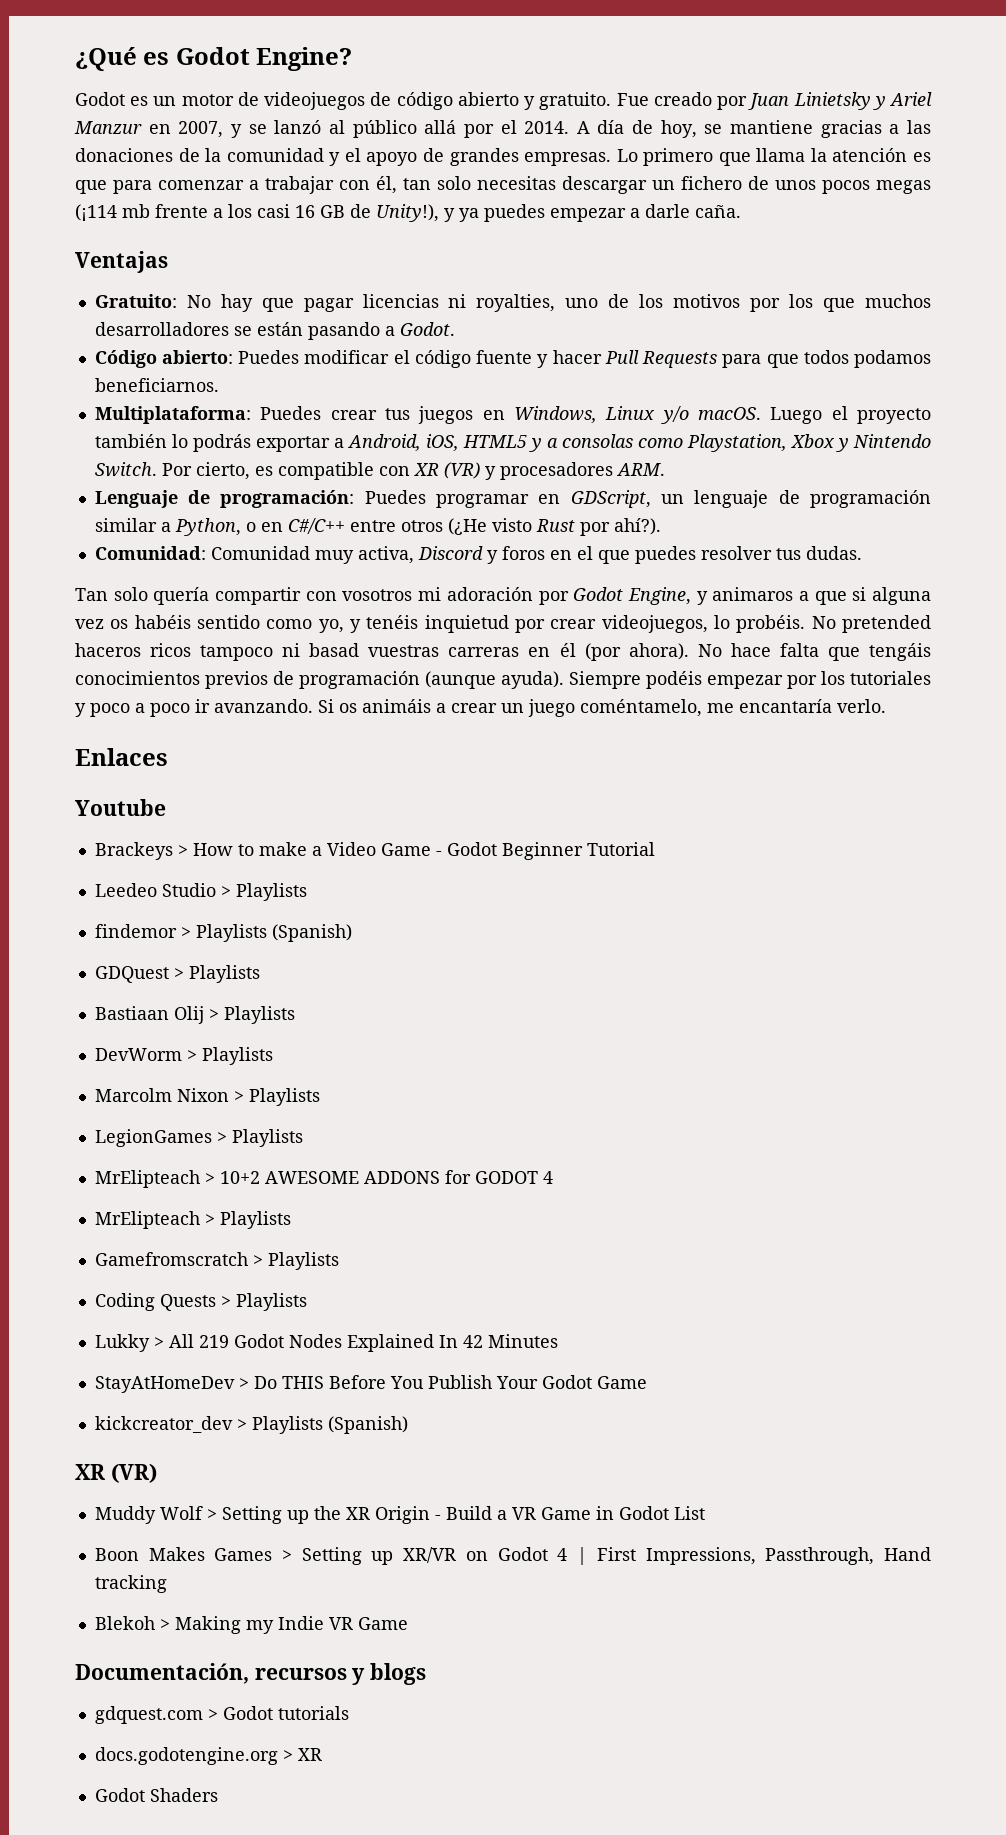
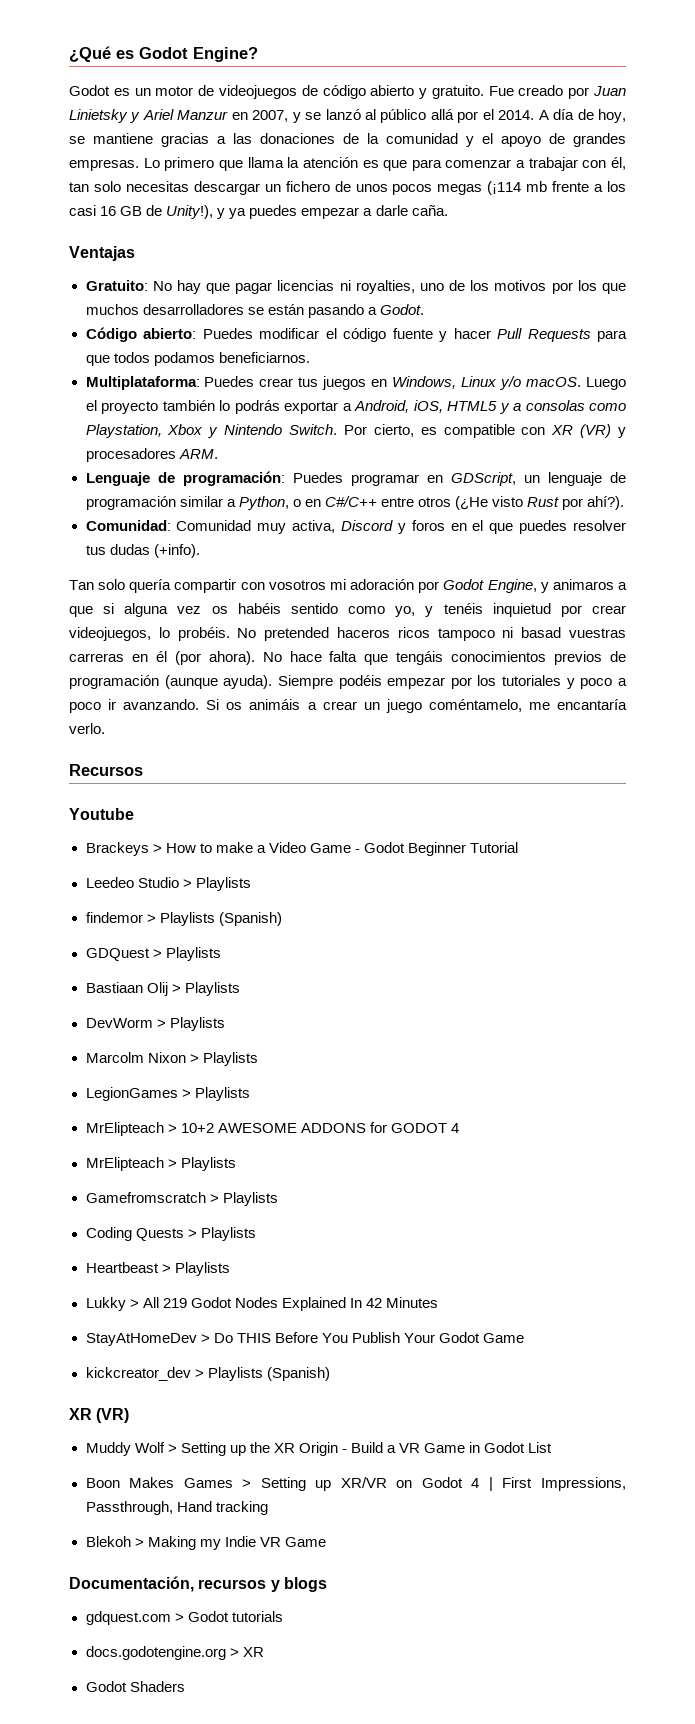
- Comunidad: Comunidad muy activa, Discord y foros en el que puedes resolver tus dudas.
+ Comunidad: Comunidad muy activa, Discord y foros en el que puedes resolver tus dudas (+info).
- Enlaces
+ Recursos
+ Heartbeast > Playlists

